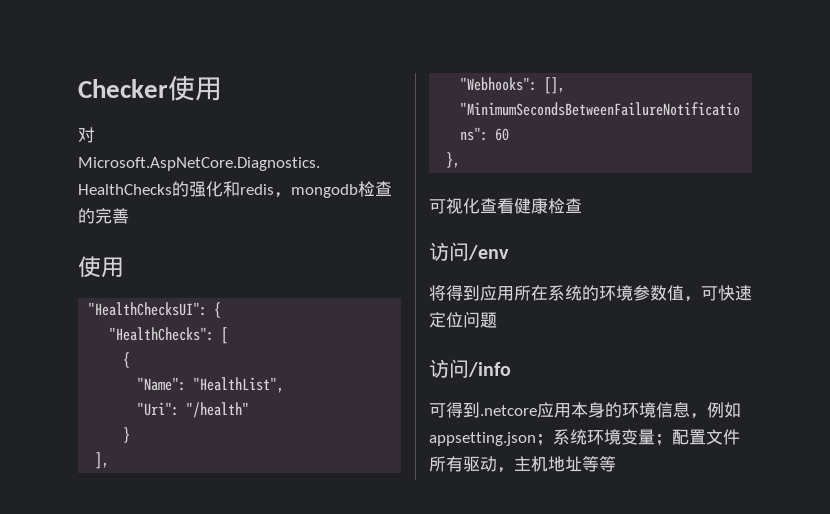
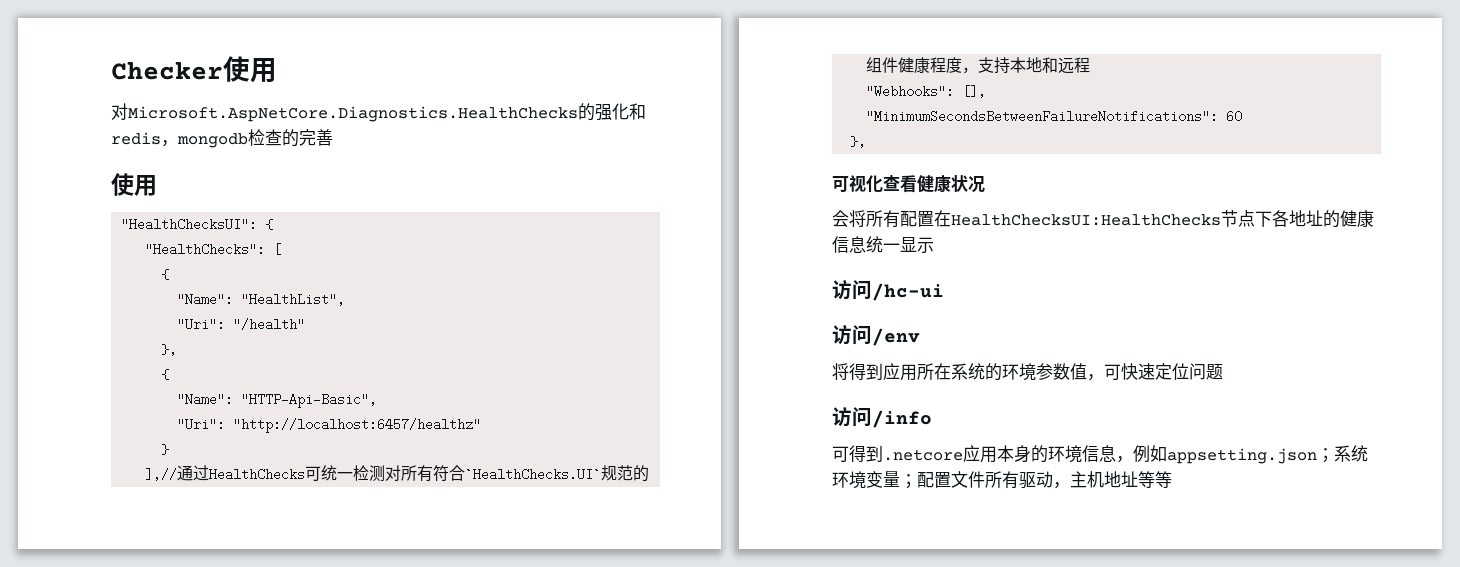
  "Uri": "/health"
+ },
+ {
+ "Name": "HTTP-Api-Basic",
+ "Uri": "http://localhost:6457/healthz"
  }
- ],
+ ],//通过HealthChecks可统一检测对所有符合`HealthChecks.UI`规范的组件健康程度，支持本地和远程
- 可视化查看健康检查
+ 可视化查看健康状况
+ 会将所有配置在HealthChecksUI:HealthChecks节点下各地址的健康信息统一显示
+ 访问/hc-ui

